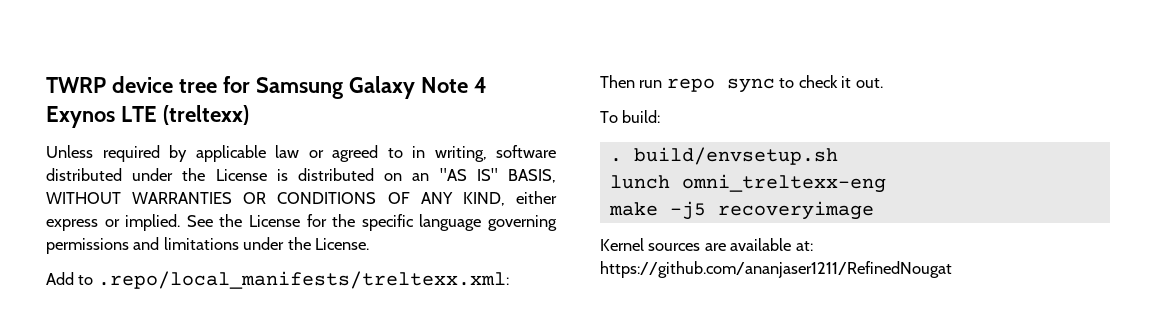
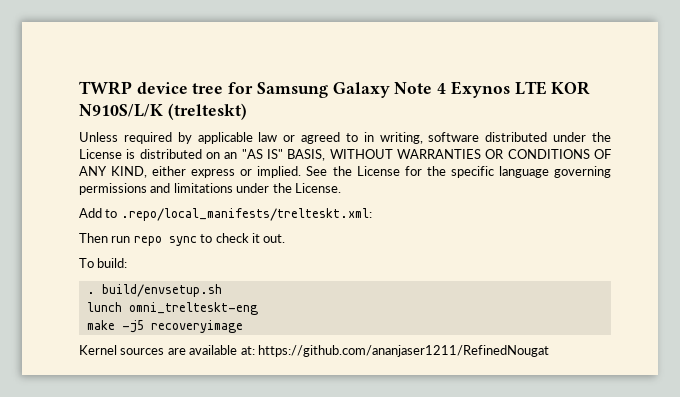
- TWRP device tree for Samsung Galaxy Note 4 Exynos LTE (treltexx)
+ TWRP device tree for Samsung Galaxy Note 4 Exynos LTE KOR N910S/L/K (trelteskt)
- Add to .repo/local_manifests/treltexx.xml:
+ Add to .repo/local_manifests/trelteskt.xml:
- lunch omni_treltexx-eng
+ lunch omni_trelteskt-eng

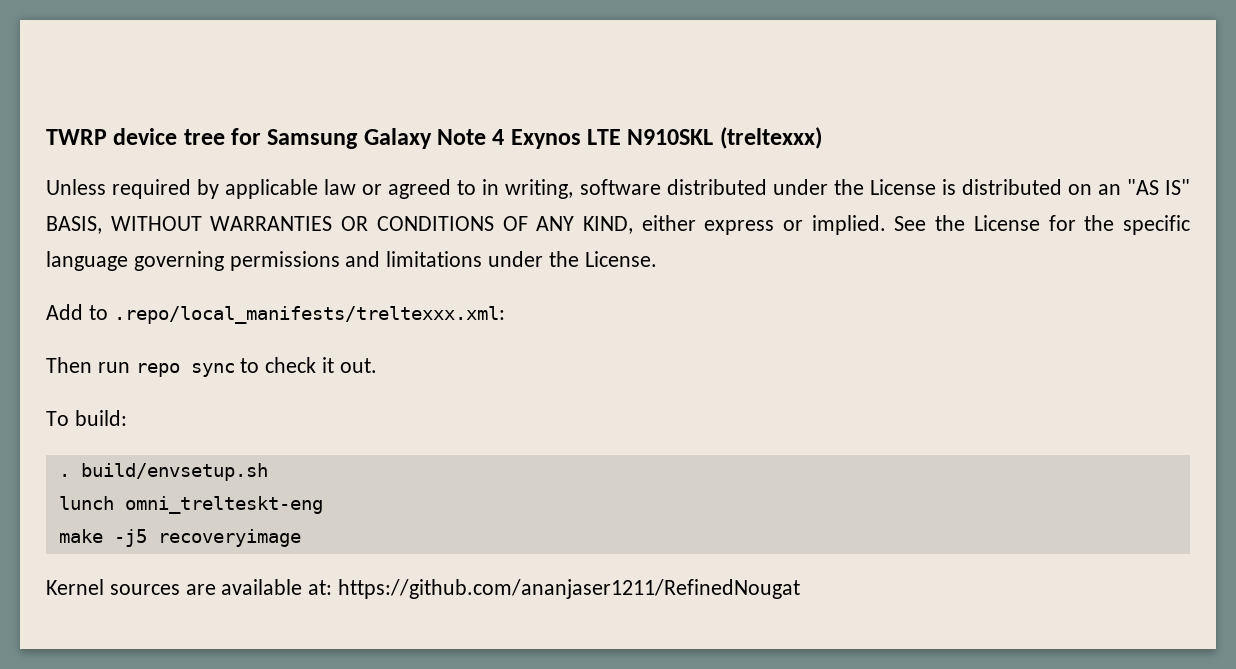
- TWRP device tree for Samsung Galaxy Note 4 Exynos LTE KOR N910S/L/K (trelteskt)
+ TWRP device tree for Samsung Galaxy Note 4 Exynos LTE N910SKL (treltexxx)
- Add to .repo/local_manifests/trelteskt.xml:
+ Add to .repo/local_manifests/treltexxx.xml:

